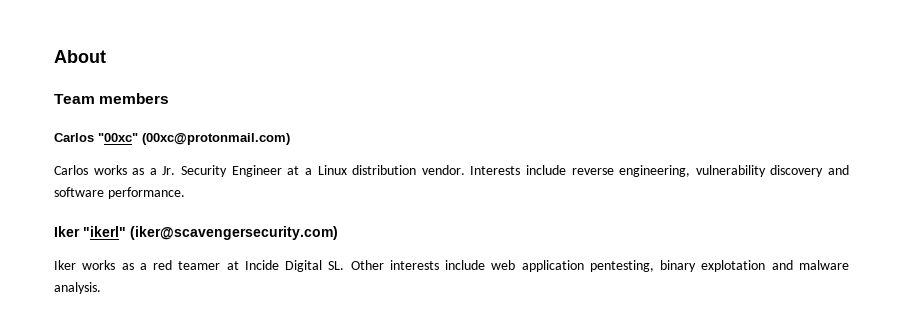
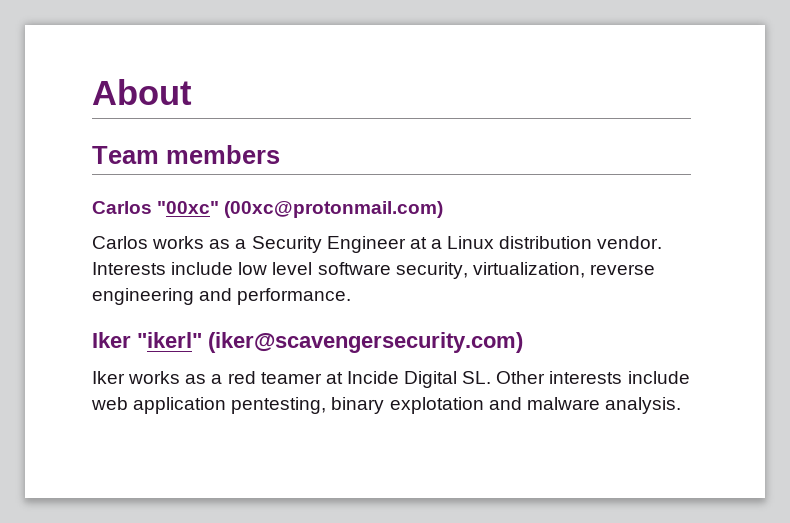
- Carlos works as a Jr. Security Engineer at a Linux distribution vendor.
+ Carlos works as a Security Engineer at a Linux distribution vendor.
- Interests include reverse engineering, vulnerability discovery and software performance.
+ Interests include low level software security, virtualization, reverse engineering and performance.

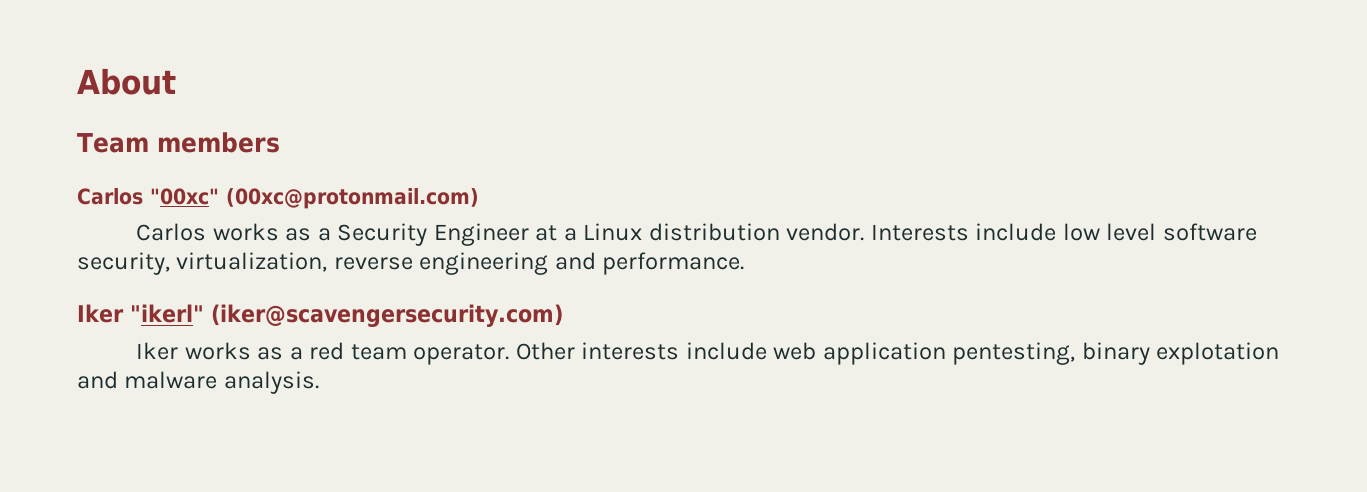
- Iker works as a red teamer at Incide Digital SL. Other interests include web application pentesting, binary explotation and malware analysis.
+ Iker works as a red team operator. Other interests include web application pentesting, binary explotation and malware analysis.

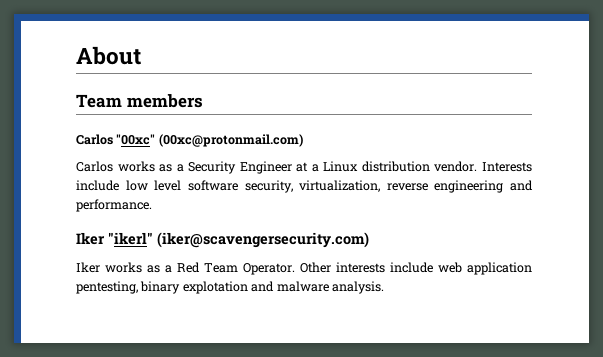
- Iker works as a red team operator.
+ Iker works as a Red Team Operator.

